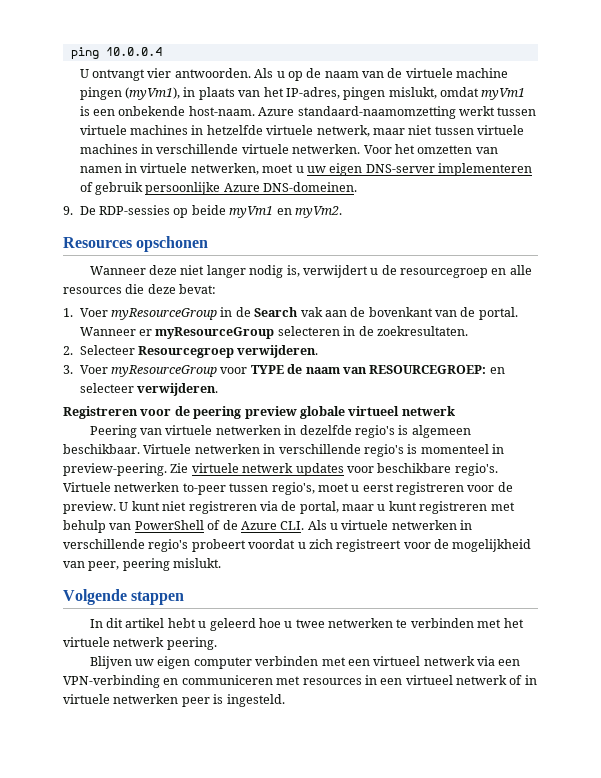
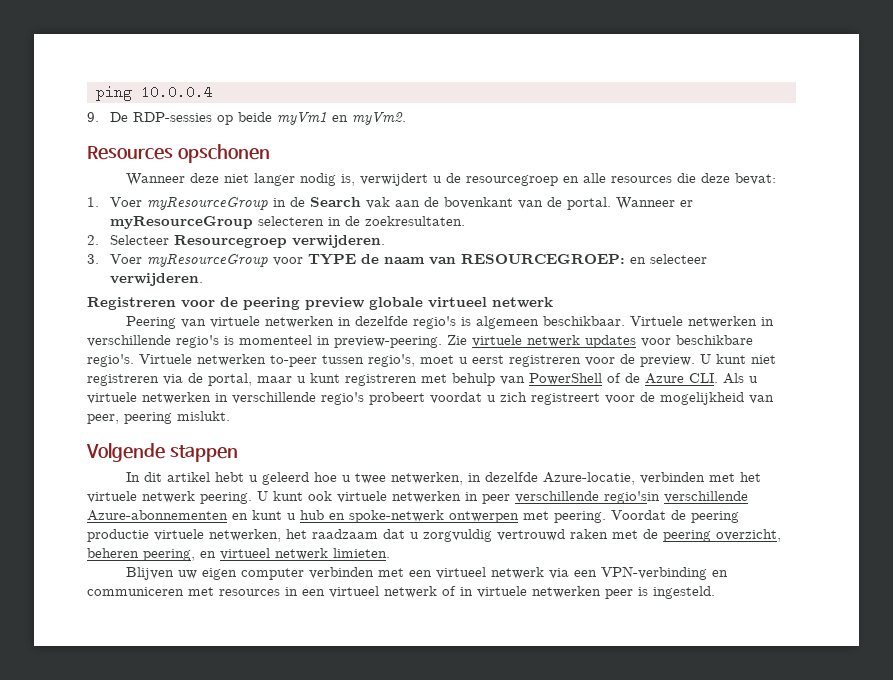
- U ontvangt vier antwoorden. Als u op de naam van de virtuele machine pingen (myVm1), in plaats van het IP-adres, pingen mislukt, omdat myVm1 is een onbekende host-naam. Azure standaard-naamomzetting werkt tussen virtuele machines in hetzelfde virtuele netwerk, maar niet tussen virtuele machines in verschillende virtuele netwerken. Voor het omzetten van namen in virtuele netwerken, moet u uw eigen DNS-server implementeren of gebruik persoonlijke Azure DNS-domeinen.
- In dit artikel hebt u geleerd hoe u twee netwerken te verbinden met het virtuele netwerk peering.
+ In dit artikel hebt u geleerd hoe u twee netwerken, in dezelfde Azure-locatie, verbinden met het virtuele netwerk peering. U kunt ook virtuele netwerken in peer verschillende regio'sin verschillende Azure-abonnementen en kunt u hub en spoke-netwerk ontwerpen met peering. Voordat de peering productie virtuele netwerken, het raadzaam dat u zorgvuldig vertrouwd raken met de peering overzicht, beheren peering, en virtueel netwerk limieten.

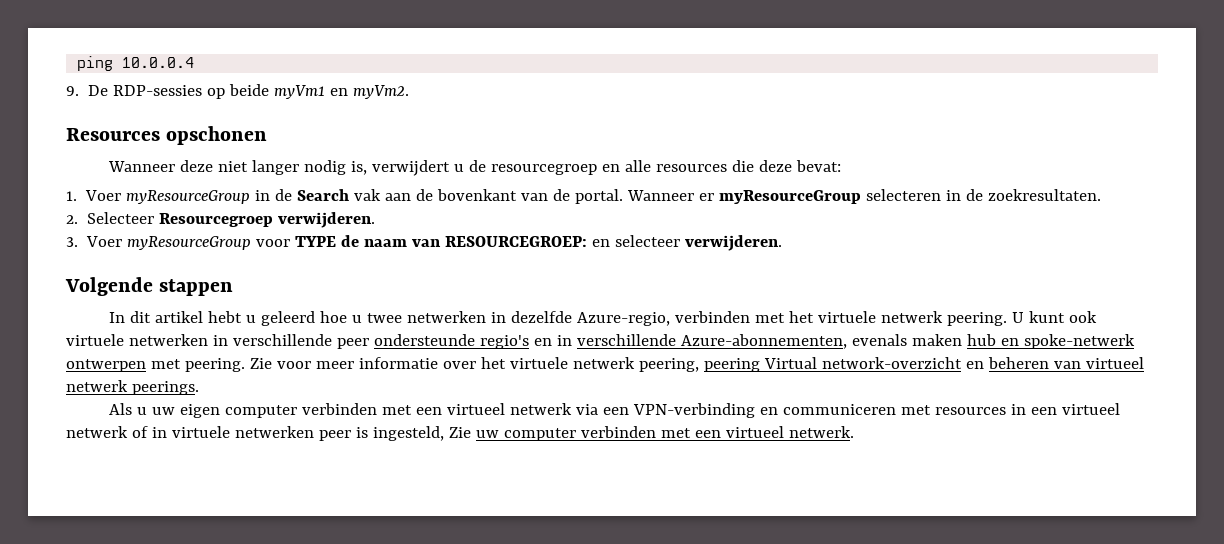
- Registreren voor de peering preview globale virtueel netwerk
- Peering van virtuele netwerken in dezelfde regio's is algemeen beschikbaar. Virtuele netwerken in verschillende regio's is momenteel in preview-peering. Zie virtuele netwerk updates voor beschikbare regio's. Virtuele netwerken to-peer tussen regio's, moet u eerst registreren voor de preview. U kunt niet registreren via de portal, maar u kunt registreren met behulp van PowerShell of de Azure CLI. Als u virtuele netwerken in verschillende regio's probeert voordat u zich registreert voor de mogelijkheid van peer, peering mislukt.
- In dit artikel hebt u geleerd hoe u twee netwerken, in dezelfde Azure-locatie, verbinden met het virtuele netwerk peering.
+ In dit artikel hebt u geleerd hoe u twee netwerken in dezelfde Azure-regio, verbinden met het virtuele netwerk peering.
- U kunt ook virtuele netwerken in peer verschillende regio'sin verschillende Azure-abonnementen en kunt u hub en spoke-netwerk ontwerpen met peering.
+ U kunt ook virtuele netwerken in verschillende peer ondersteunde regio's en in verschillende Azure-abonnementen, evenals maken hub en spoke-netwerk ontwerpen met peering.
- Voordat de peering productie virtuele netwerken, het raadzaam dat u zorgvuldig vertrouwd raken met de peering overzicht, beheren peering, en virtueel netwerk limieten.
- Blijven uw eigen computer verbinden met een virtueel netwerk via een VPN-verbinding en communiceren met resources in een virtueel netwerk of in virtuele netwerken peer is ingesteld.
+ Zie voor meer informatie over het virtuele netwerk peering, peering Virtual network-overzicht en beheren van virtueel netwerk peerings.
+ Als u uw eigen computer verbinden met een virtueel netwerk via een VPN-verbinding en communiceren met resources in een virtueel netwerk of in virtuele netwerken peer is ingesteld, Zie uw computer verbinden met een virtueel netwerk.

